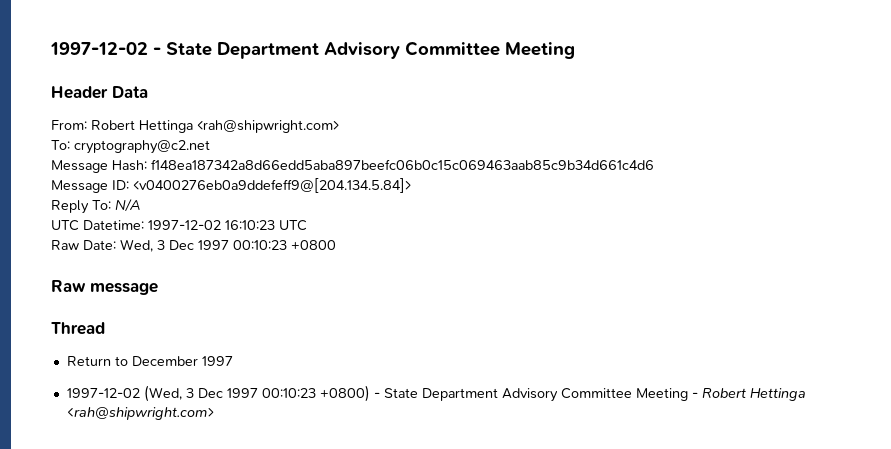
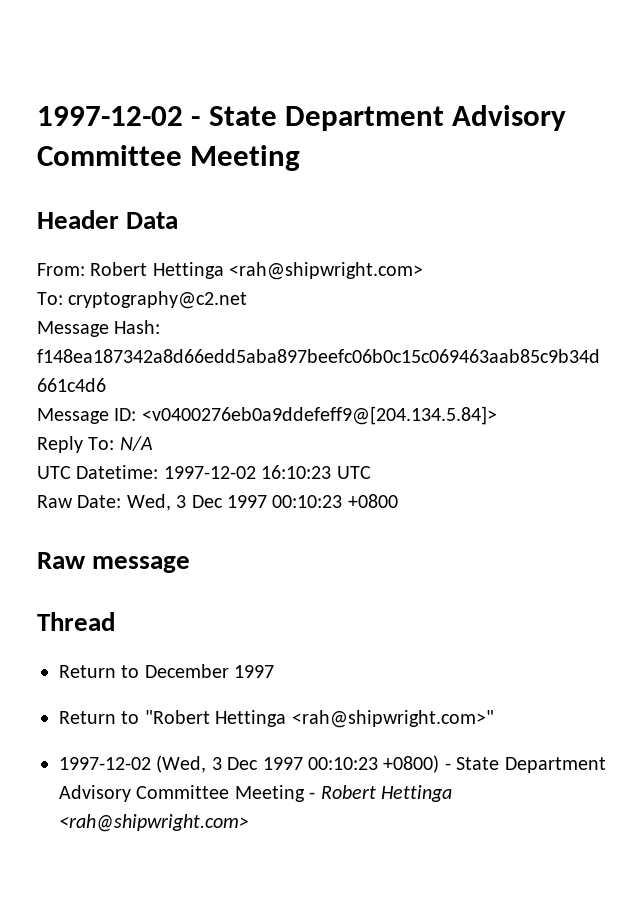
+ Return to "Robert Hettinga <rah@shipwright.com>"

